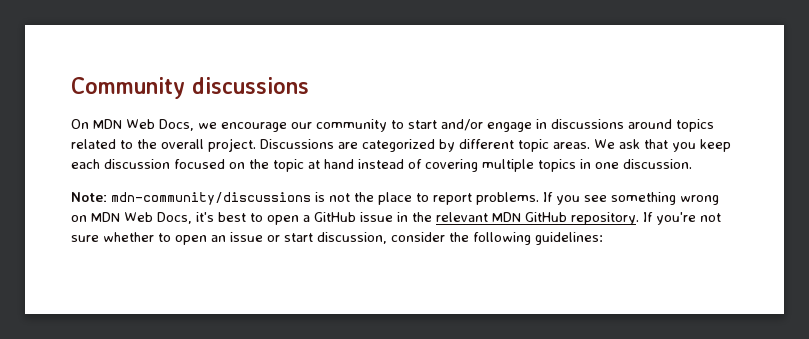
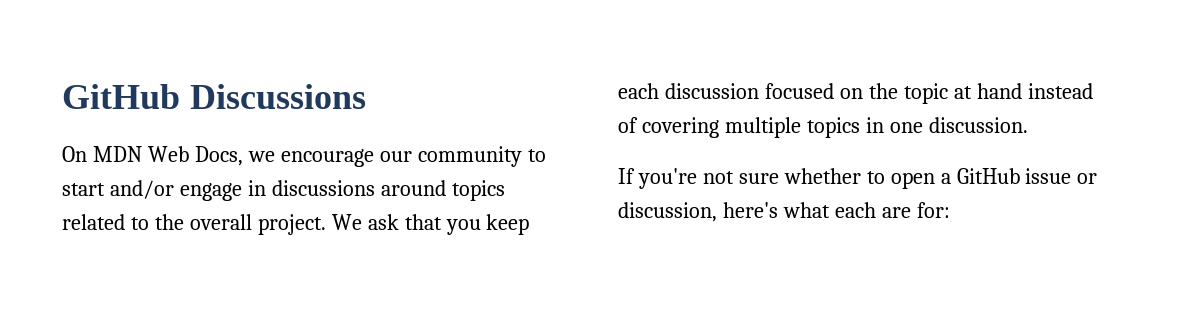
- Community discussions
+ GitHub Discussions
- Discussions are categorized by different topic areas.
- Note: mdn-community/discussions is not the place to report problems. If you see something wrong on MDN Web Docs, it's best to open a GitHub issue in the relevant MDN GitHub repository. If you're not sure whether to open an issue or start discussion, consider the following guidelines:
+ If you're not sure whether to open a GitHub issue or discussion, here's what each are for:

